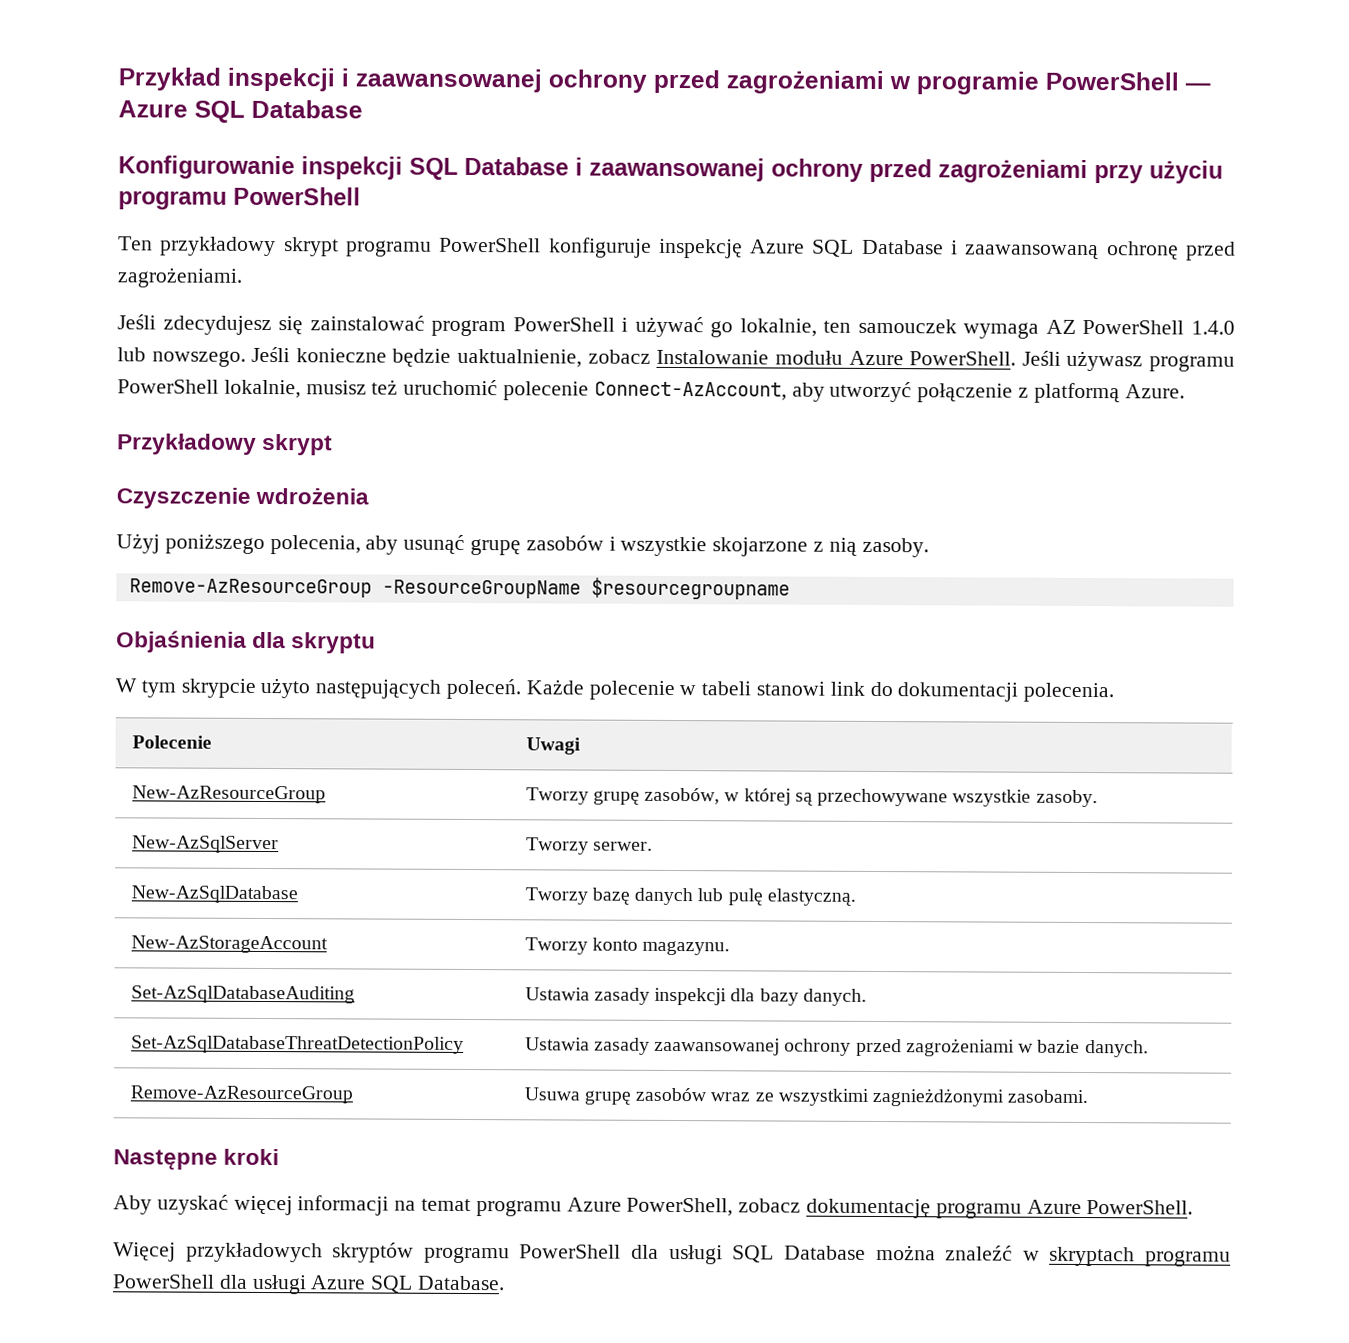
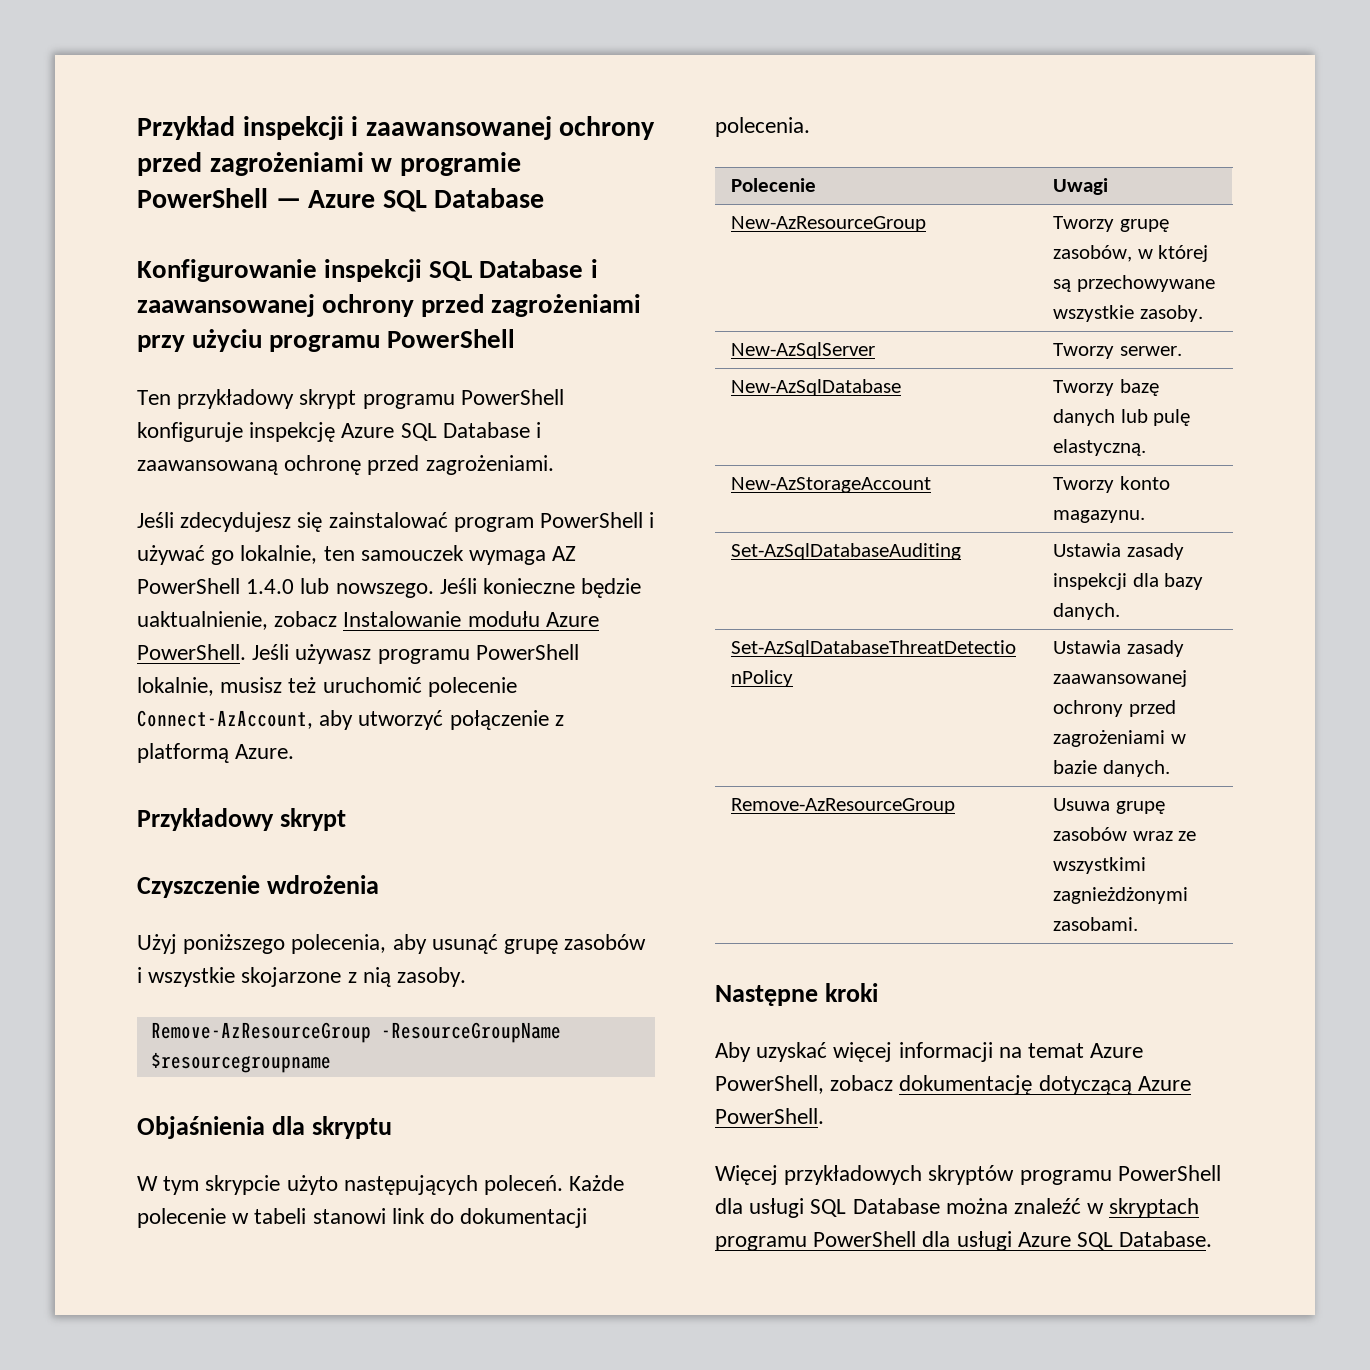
- Aby uzyskać więcej informacji na temat programu Azure PowerShell, zobacz dokumentację programu Azure PowerShell.
+ Aby uzyskać więcej informacji na temat Azure PowerShell, zobacz dokumentację dotyczącą Azure PowerShell.

